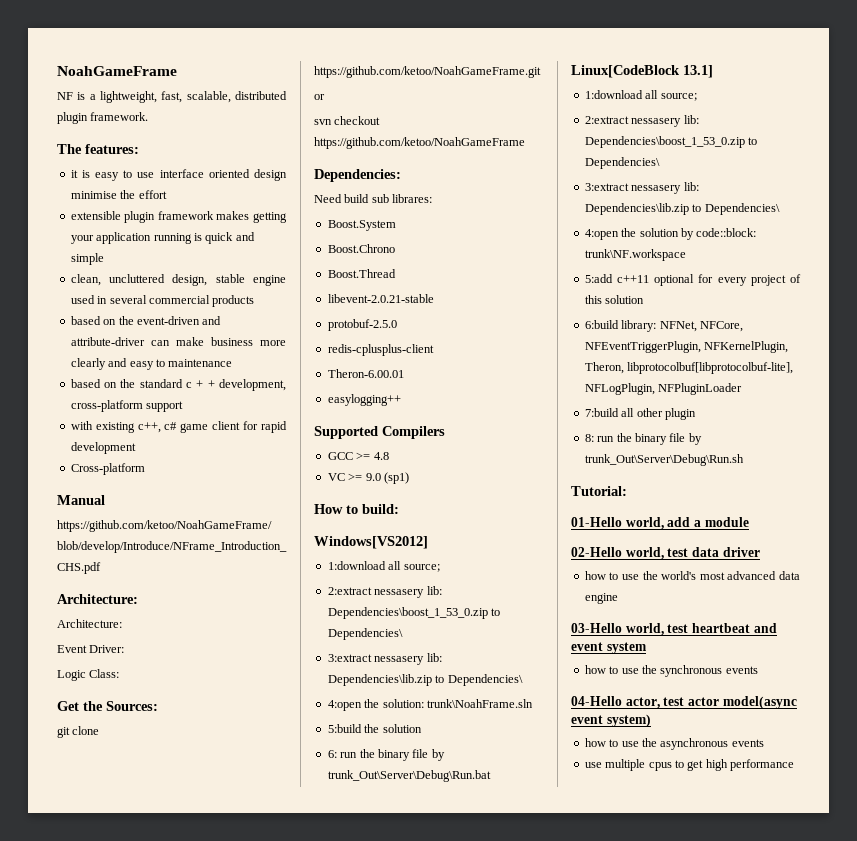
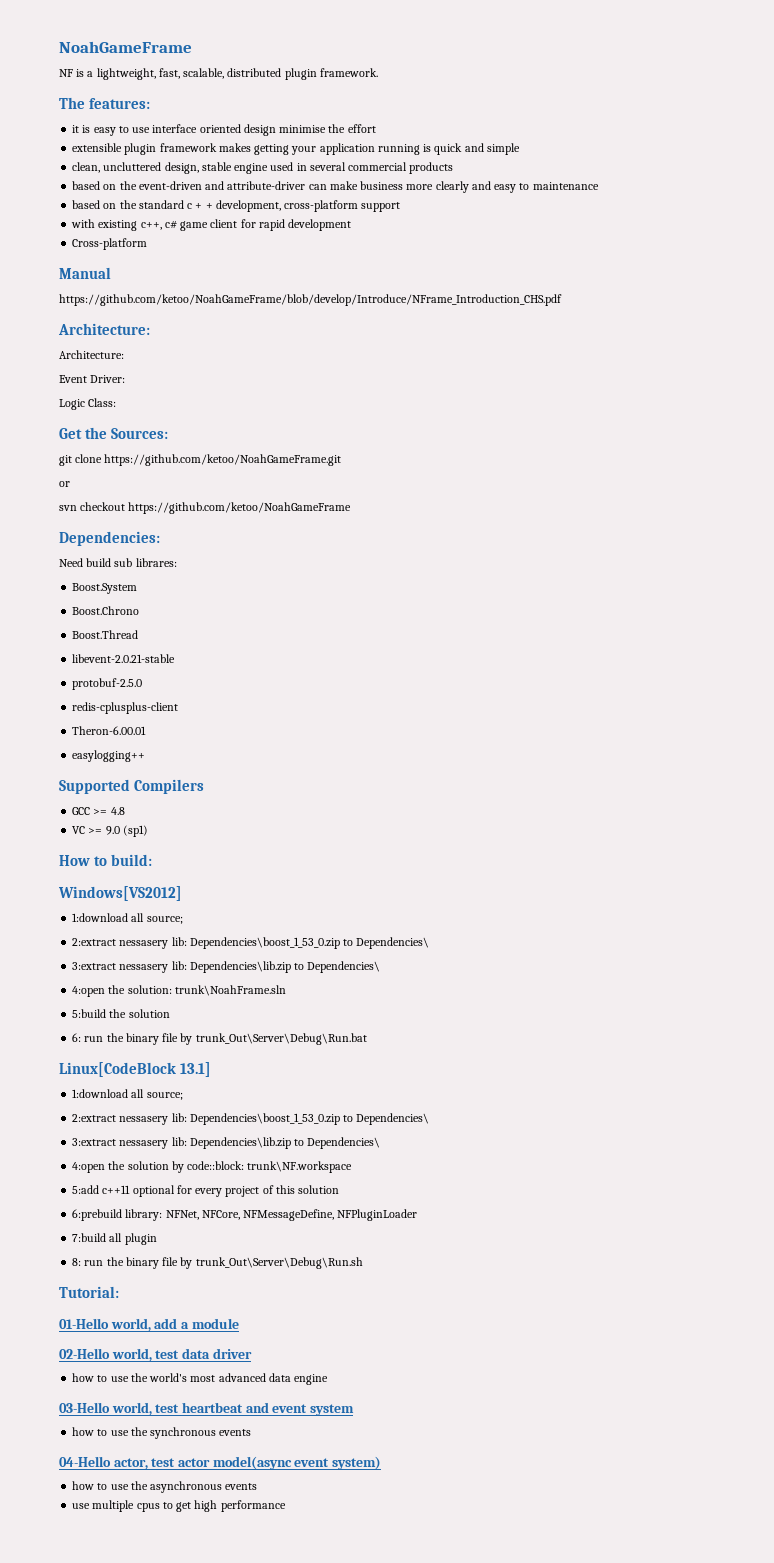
- 6:build library: NFNet, NFCore, NFEventTriggerPlugin, NFKernelPlugin, Theron, libprotocolbuf[libprotocolbuf-lite], NFLogPlugin, NFPluginLoader
+ 6:prebuild library: NFNet, NFCore, NFMessageDefine, NFPluginLoader
- 7:build all other plugin
+ 7:build all plugin

